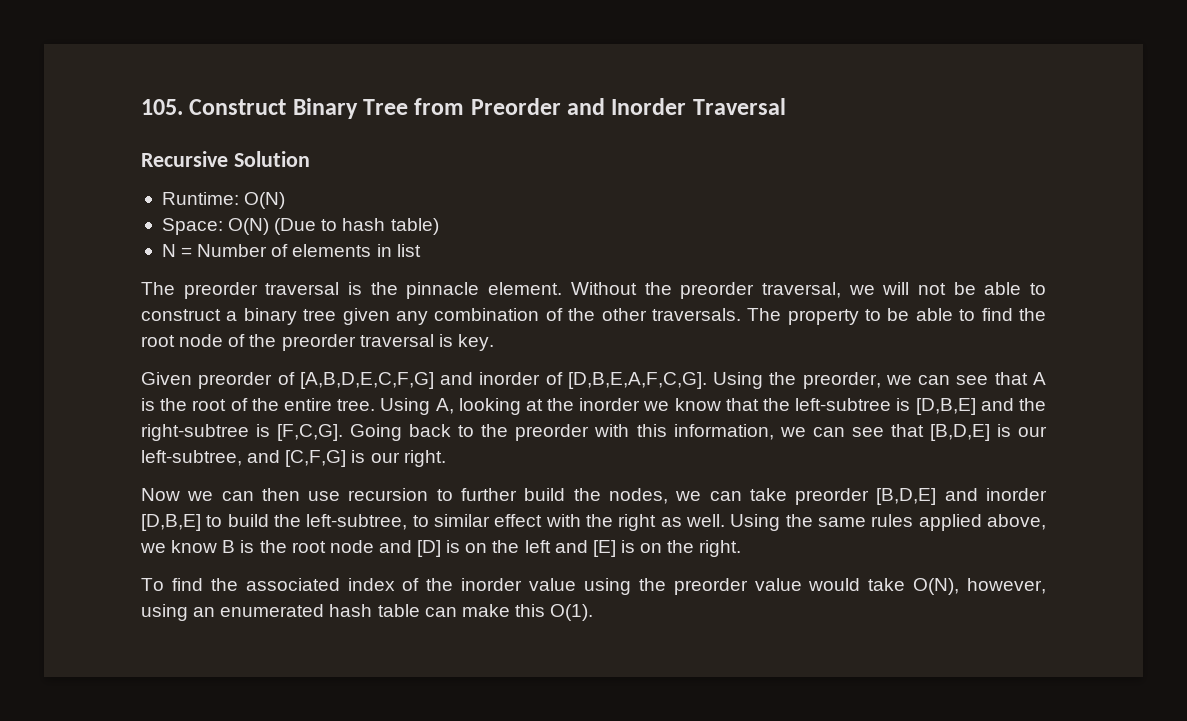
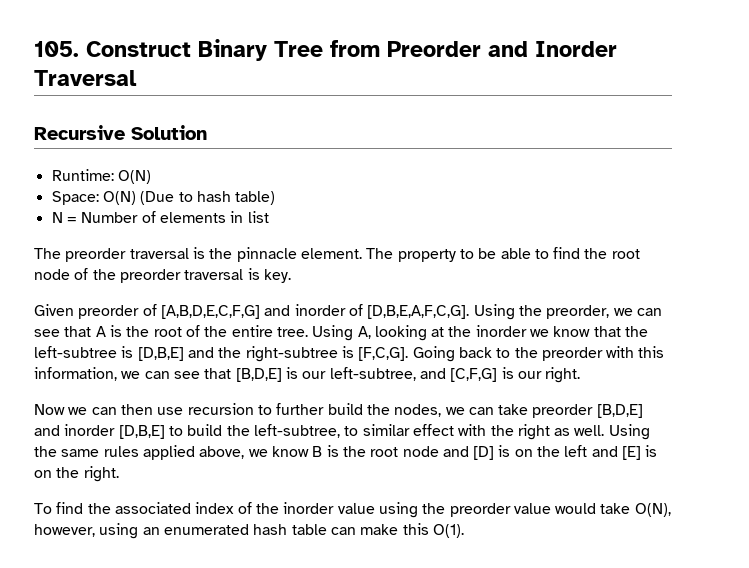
- Without the preorder traversal, we will not be able to construct a binary tree given any combination of the other traversals.

